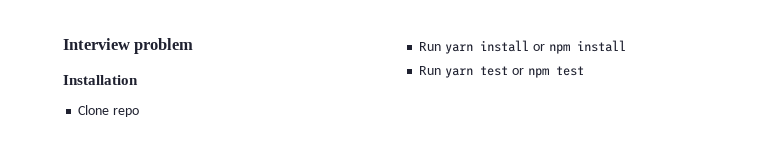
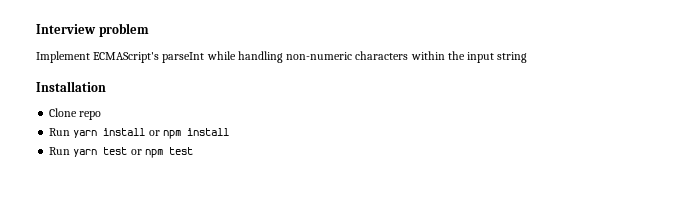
+ Implement ECMAScript's parseInt while handling non-numeric characters within the input string

